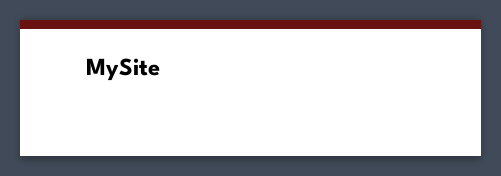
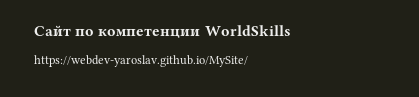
- MySite
+ Сайт по компетенции WorldSkills
+ https://webdev-yaroslav.github.io/MySite/

